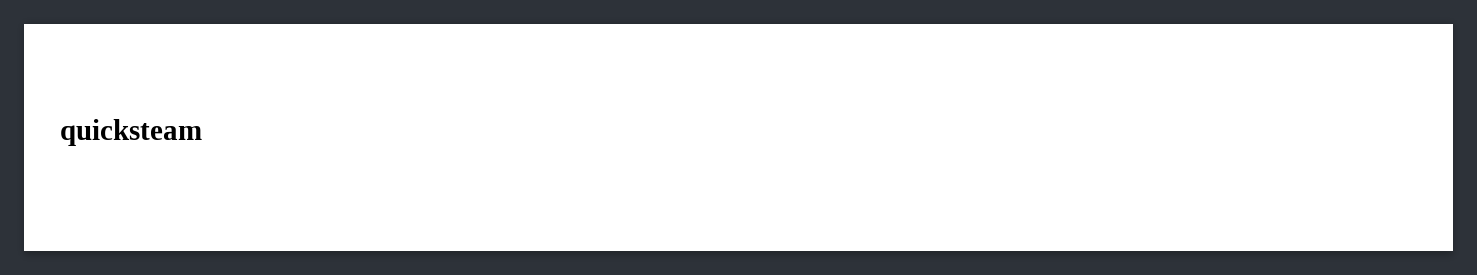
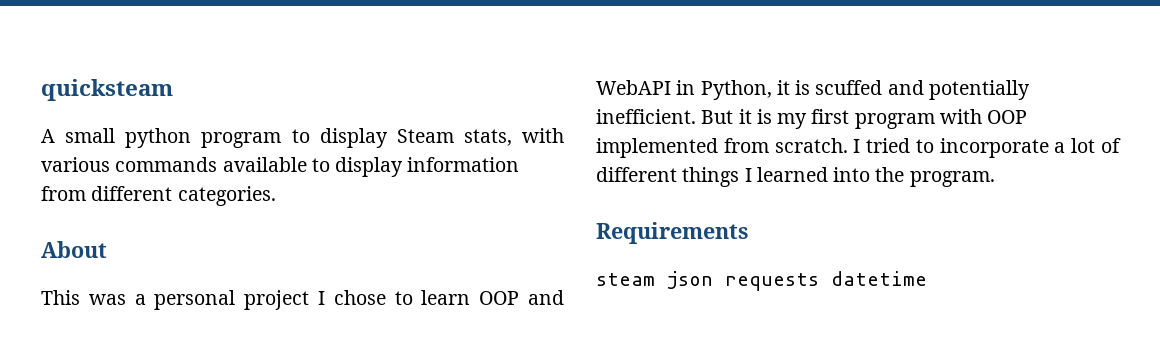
+ A small python program to display Steam stats, with various commands available to display information from different categories.
+ About
+ This was a personal project I chose to learn OOP and WebAPI in Python, it is scuffed and potentially inefficient. But it is my first program with OOP implemented from scratch. I tried to incorporate a lot of different things I learned into the program.
+ Requirements
+ steam json requests datetime

